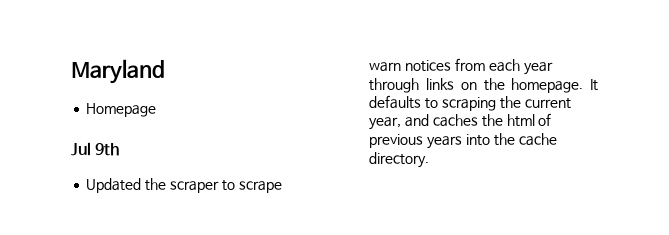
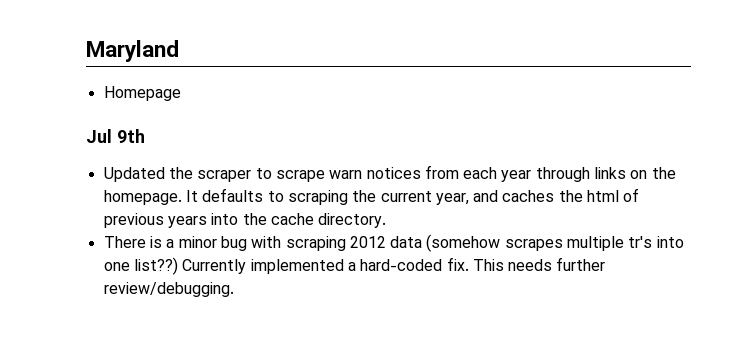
+ There is a minor bug with scraping 2012 data (somehow scrapes multiple tr's into one list??) Currently implemented a hard-coded fix. This needs further review/debugging.

